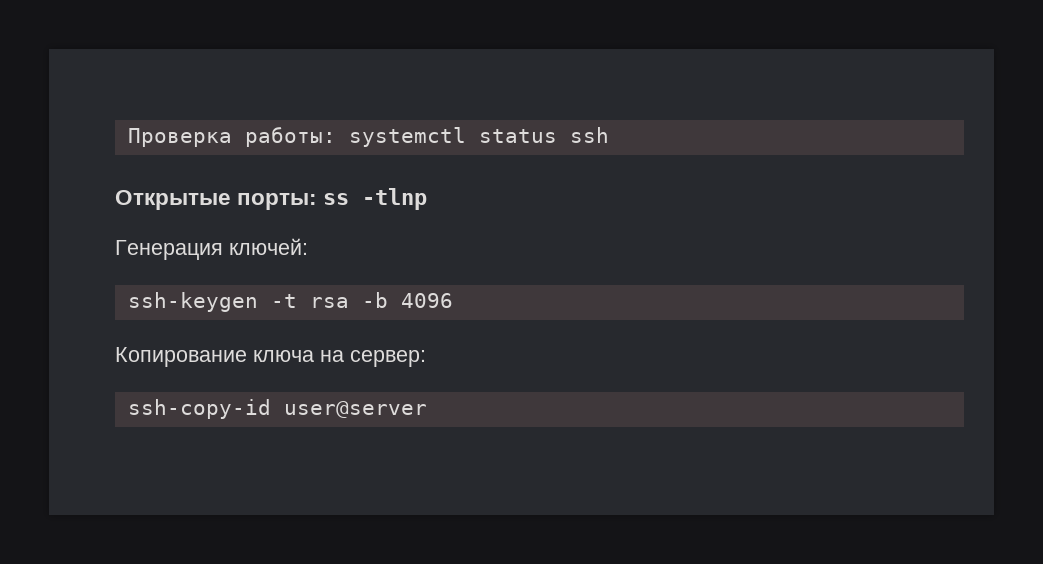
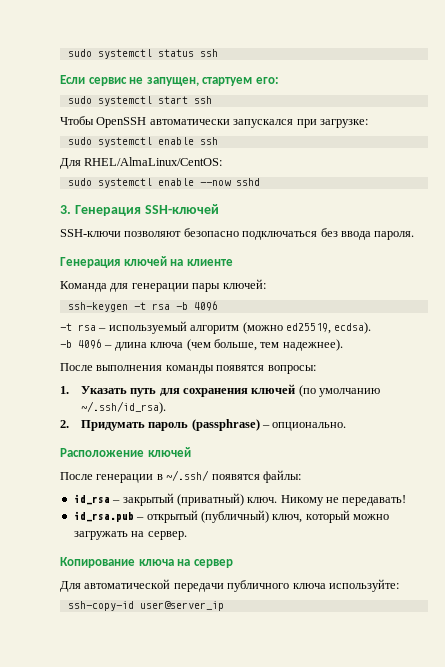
- Проверка работы: systemctl status ssh
+ sudo systemctl status ssh
- Открытые порты: ss -tlnp
- Генерация ключей:
+ Если сервис не запущен, стартуем его:
+ sudo systemctl start ssh
+ Чтобы OpenSSH автоматически запускался при загрузке:
+ sudo systemctl enable ssh
+ Для RHEL/AlmaLinux/CentOS:
+ sudo systemctl enable --now sshd
+ 3. Генерация SSH-ключей
+ SSH-ключи позволяют безопасно подключаться без ввода пароля.
+ Генерация ключей на клиенте
+ Команда для генерации пары ключей:
- Копирование ключа на сервер:
+ -t rsa – используемый алгоритм (можно ed25519, ecdsa).
+ -b 4096 – длина ключа (чем больше, тем надежнее).
+ После выполнения команды появятся вопросы:
+ 1. Указать путь для сохранения ключей (по умолчанию ~/.ssh/id_rsa).
+ 2. Придумать пароль (passphrase) – опционально.
+ Расположение ключей
+ После генерации в ~/.ssh/ появятся файлы:
+ id_rsa – закрытый (приватный) ключ. Никому не передавать!
+ id_rsa.pub – открытый (публичный) ключ, который можно загружать на сервер.
+ Копирование ключа на сервер
+ Для автоматической передачи публичного ключа используйте:
- ssh-copy-id user@server
+ ssh-copy-id user@server_ip

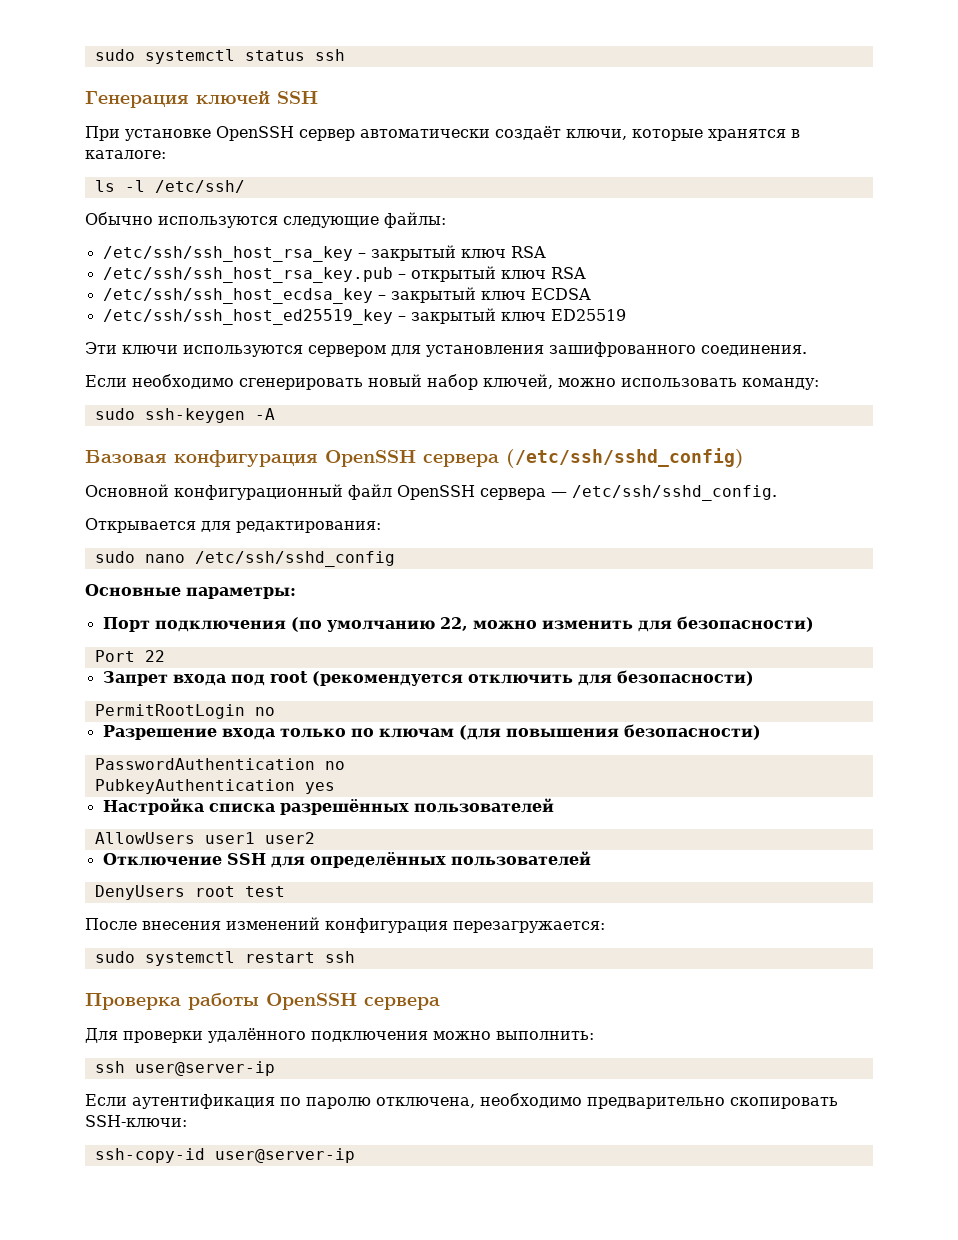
- Если сервис не запущен, стартуем его:
- sudo systemctl start ssh
- Чтобы OpenSSH автоматически запускался при загрузке:
- sudo systemctl enable ssh
- Для RHEL/AlmaLinux/CentOS:
- sudo systemctl enable --now sshd
- 3. Генерация SSH-ключей
- SSH-ключи позволяют безопасно подключаться без ввода пароля.
- Генерация ключей на клиенте
- Команда для генерации пары ключей:
- ssh-keygen -t rsa -b 4096
- -t rsa – используемый алгоритм (можно ed25519, ecdsa).
- -b 4096 – длина ключа (чем больше, тем надежнее).
- После выполнения команды появятся вопросы:
- 1. Указать путь для сохранения ключей (по умолчанию ~/.ssh/id_rsa).
- 2. Придумать пароль (passphrase) – опционально.
- Расположение ключей
- После генерации в ~/.ssh/ появятся файлы:
- id_rsa – закрытый (приватный) ключ. Никому не передавать!
- id_rsa.pub – открытый (публичный) ключ, который можно загружать на сервер.
- Копирование ключа на сервер
- Для автоматической передачи публичного ключа используйте:
+ Генерация ключей SSH
+ При установке OpenSSH сервер автоматически создаёт ключи, которые хранятся в каталоге:
+ ls -l /etc/ssh/
+ Обычно используются следующие файлы:
+ /etc/ssh/ssh_host_rsa_key – закрытый ключ RSA
+ /etc/ssh/ssh_host_rsa_key.pub – открытый ключ RSA
+ /etc/ssh/ssh_host_ecdsa_key – закрытый ключ ECDSA
+ /etc/ssh/ssh_host_ed25519_key – закрытый ключ ED25519
+ Эти ключи используются сервером для установления зашифрованного соединения.
+ Если необходимо сгенерировать новый набор ключей, можно использовать команду:
+ sudo ssh-keygen -A
+ Базовая конфигурация OpenSSH сервера (/etc/ssh/sshd_config)
+ Основной конфигурационный файл OpenSSH сервера — /etc/ssh/sshd_config.
+ Открывается для редактирования:
+ sudo nano /etc/ssh/sshd_config
+ Основные параметры:
+ Порт подключения (по умолчанию 22, можно изменить для безопасности)
+ Port 22
+ Запрет входа под root (рекомендуется отключить для безопасности)
+ PermitRootLogin no
+ Разрешение входа только по ключам (для повышения безопасности)
+ PasswordAuthentication no
+ PubkeyAuthentication yes
+ Настройка списка разрешённых пользователей
+ AllowUsers user1 user2
+ Отключение SSH для определённых пользователей
+ DenyUsers root test
+ После внесения изменений конфигурация перезагружается:
+ sudo systemctl restart ssh
+ Проверка работы OpenSSH сервера
+ Для проверки удалённого подключения можно выполнить:
+ ssh user@server-ip
+ Если аутентификация по паролю отключена, необходимо предварительно скопировать SSH-ключи:
- ssh-copy-id user@server_ip
+ ssh-copy-id user@server-ip

